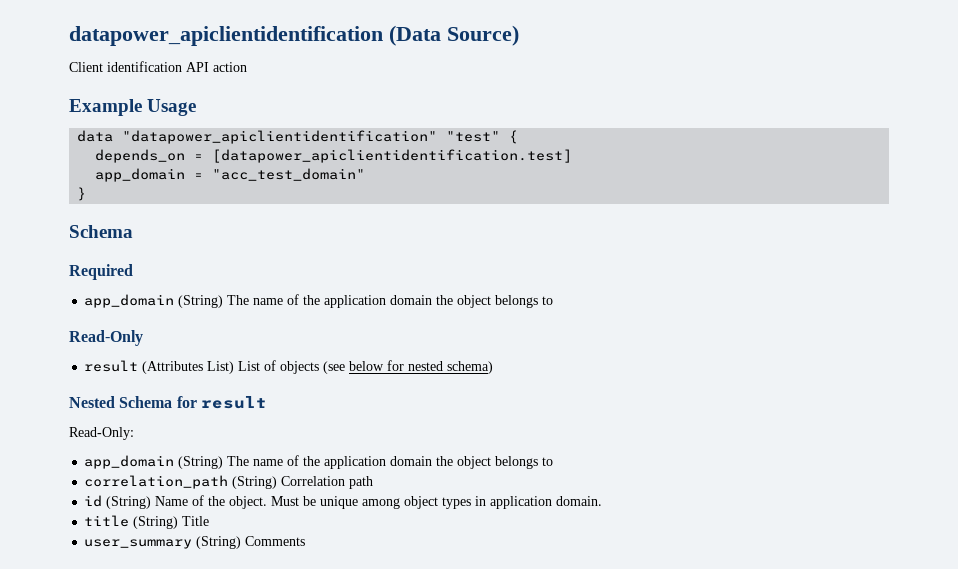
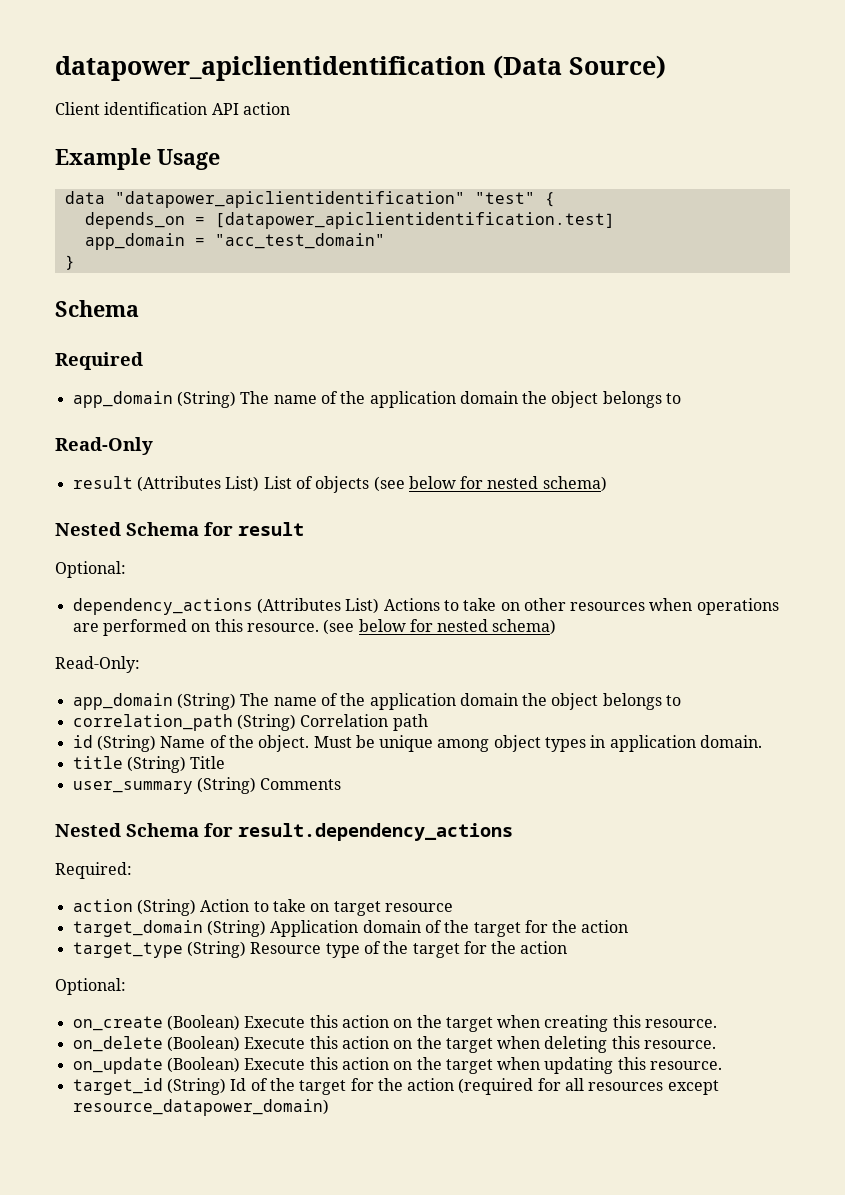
  Nested Schema for result
+ Optional:
+ dependency_actions (Attributes List) Actions to take on other resources when operations are performed on this resource. (see below for nested schema)
+ Nested Schema for result.dependency_actions
+ Required:
+ action (String) Action to take on target resource
+ target_domain (String) Application domain of the target for the action
+ target_type (String) Resource type of the target for the action
+ Optional:
+ on_create (Boolean) Execute this action on the target when creating this resource.
+ on_delete (Boolean) Execute this action on the target when deleting this resource.
+ on_update (Boolean) Execute this action on the target when updating this resource.
+ target_id (String) Id of the target for the action (required for all resources except resource_datapower_domain)

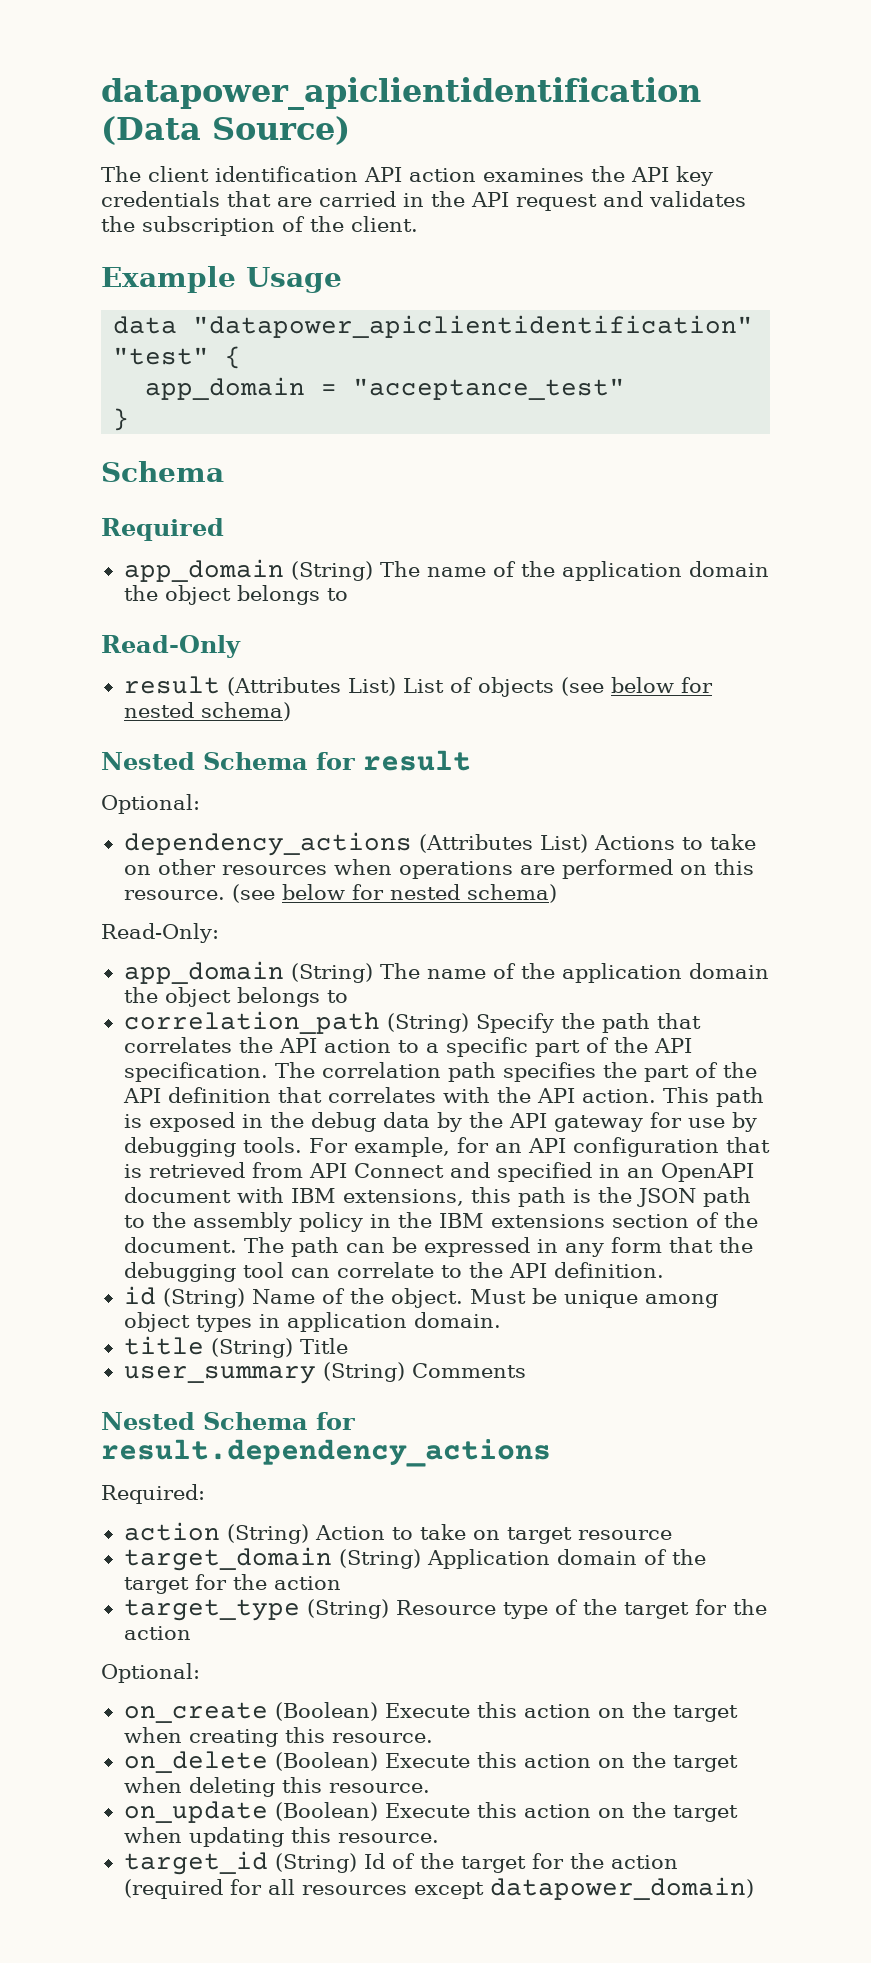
- Client identification API action
+ The client identification API action examines the API key credentials that are carried in the API request and validates the subscription of the client.
- depends_on = [datapower_apiclientidentification.test]
- app_domain = "acc_test_domain"
+ app_domain = "acceptance_test"
- correlation_path (String) Correlation path
+ correlation_path (String) Specify the path that correlates the API action to a specific part of the API specification. The correlation path specifies the part of the API definition that correlates with the API action. This path is exposed in the debug data by the API gateway for use by debugging tools. For example, for an API configuration that is retrieved from API Connect and specified in an OpenAPI document with IBM extensions, this path is the JSON path to the assembly policy in the IBM extensions section of the document. The path can be expressed in any form that the debugging tool can correlate to the API definition.
- target_id (String) Id of the target for the action (required for all resources except resource_datapower_domain)
+ target_id (String) Id of the target for the action (required for all resources except datapower_domain)

